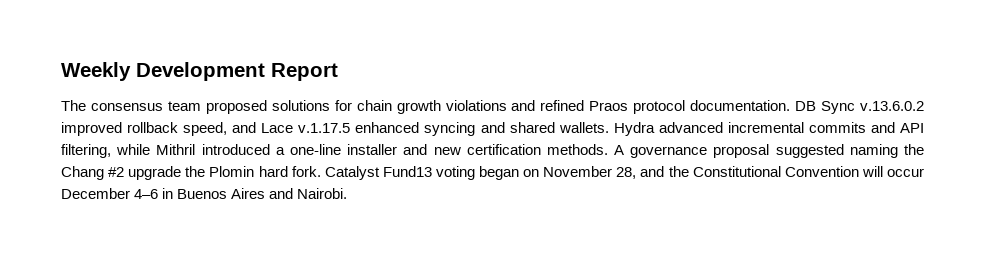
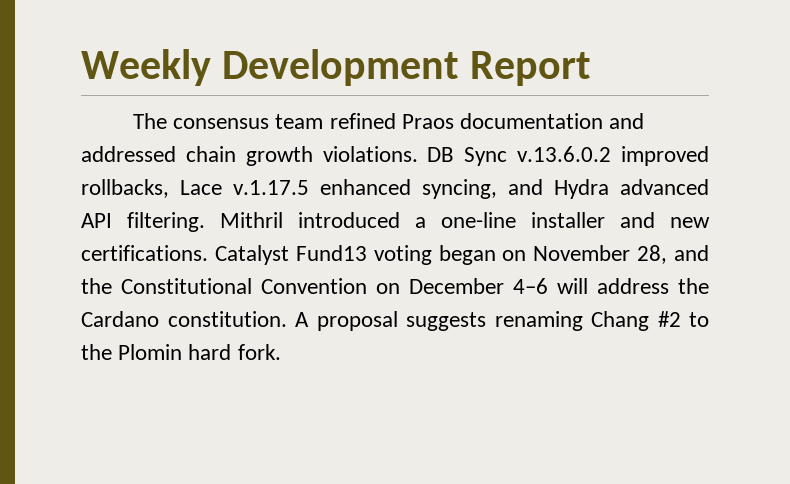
- The consensus team proposed solutions for chain growth violations and refined Praos protocol documentation. DB Sync v.13.6.0.2 improved rollback speed, and Lace v.1.17.5 enhanced syncing and shared wallets. Hydra advanced incremental commits and API filtering, while Mithril introduced a one-line installer and new certification methods. A governance proposal suggested naming the Chang #2 upgrade the Plomin hard fork.
+ The consensus team refined Praos documentation and addressed chain growth violations. DB Sync v.13.6.0.2 improved rollbacks, Lace v.1.17.5 enhanced syncing, and Hydra advanced API filtering. Mithril introduced a one-line installer and new certifications.
- Catalyst Fund13 voting began on November 28, and the Constitutional Convention will occur December 4–6 in Buenos Aires and Nairobi.
+ Catalyst Fund13 voting began on November 28, and the Constitutional Convention on December 4–6 will address the Cardano constitution. A proposal suggests renaming Chang #2 to the Plomin hard fork.

